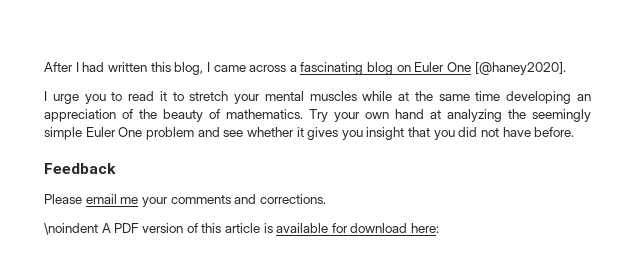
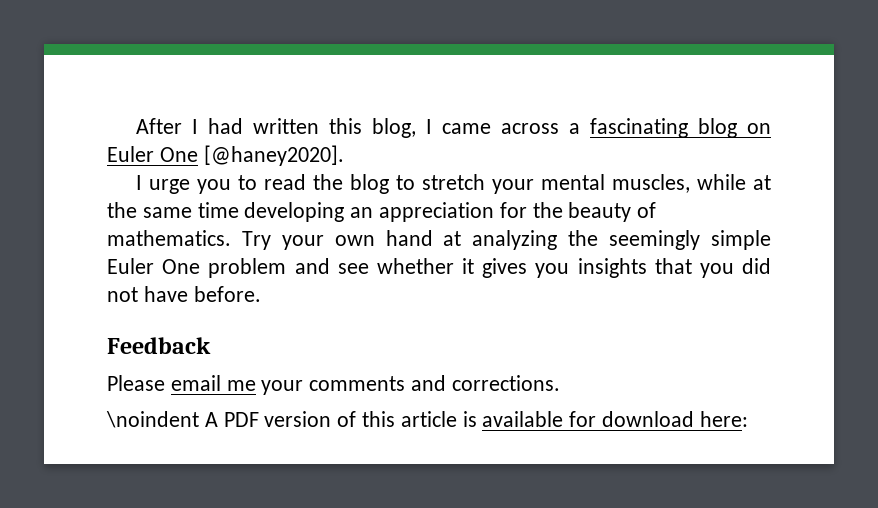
- I urge you to read it to stretch your mental muscles while at the same time developing an appreciation of the beauty of mathematics.
+ I urge you to read the blog to stretch your mental muscles, while at the same time developing an appreciation for the beauty of mathematics.
- Try your own hand at analyzing the seemingly simple Euler One problem and see whether it gives you insight that you did not have before.
+ Try your own hand at analyzing the seemingly simple Euler One problem and see whether it gives you insights that you did not have before.

